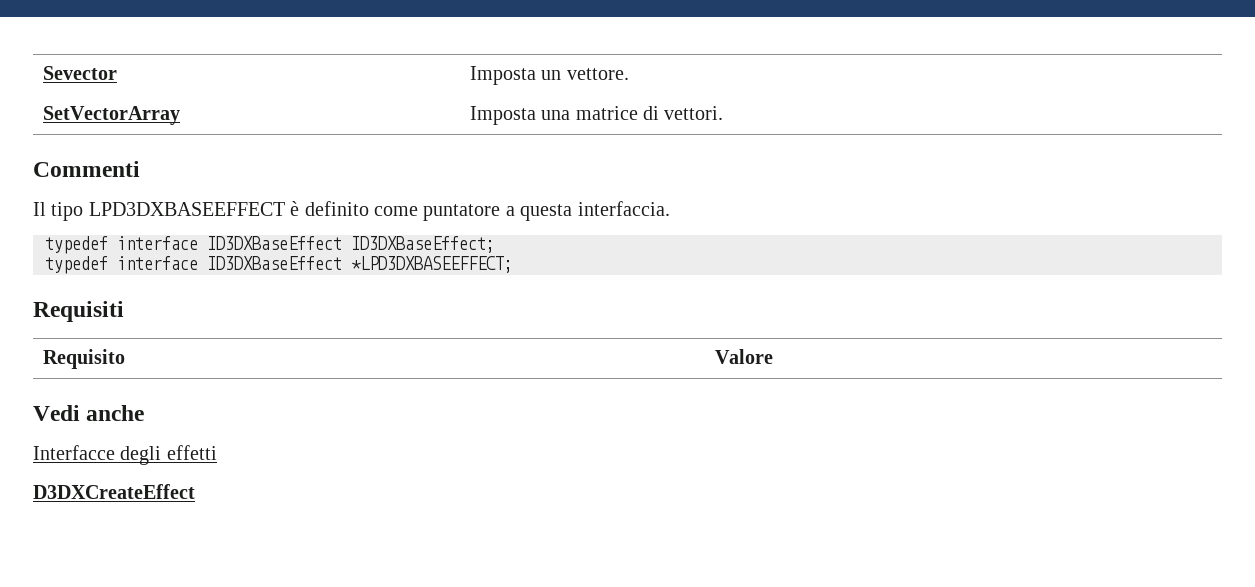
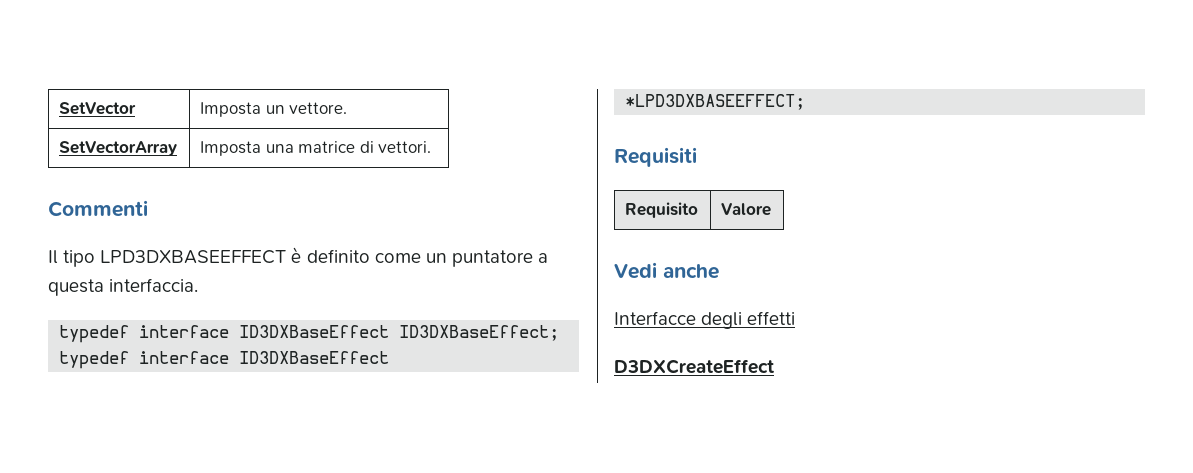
- Sevector | Imposta un vettore.
+ SetVector | Imposta un vettore.
- Il tipo LPD3DXBASEEFFECT è definito come puntatore a questa interfaccia.
+ Il tipo LPD3DXBASEEFFECT è definito come un puntatore a questa interfaccia.

